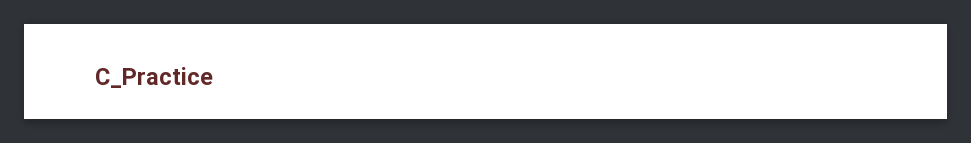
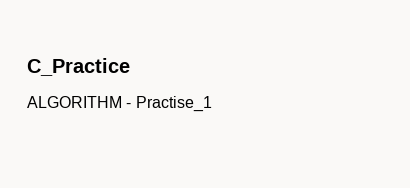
+ ALGORITHM - Practise_1

